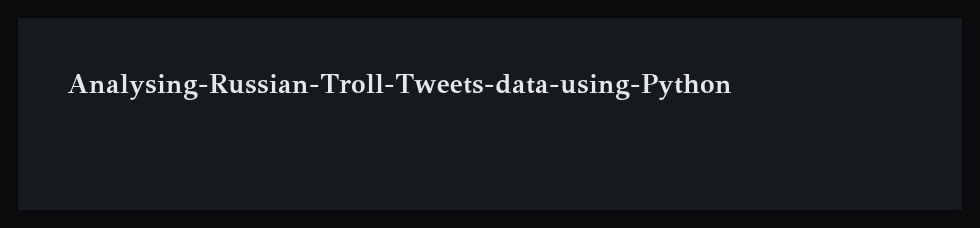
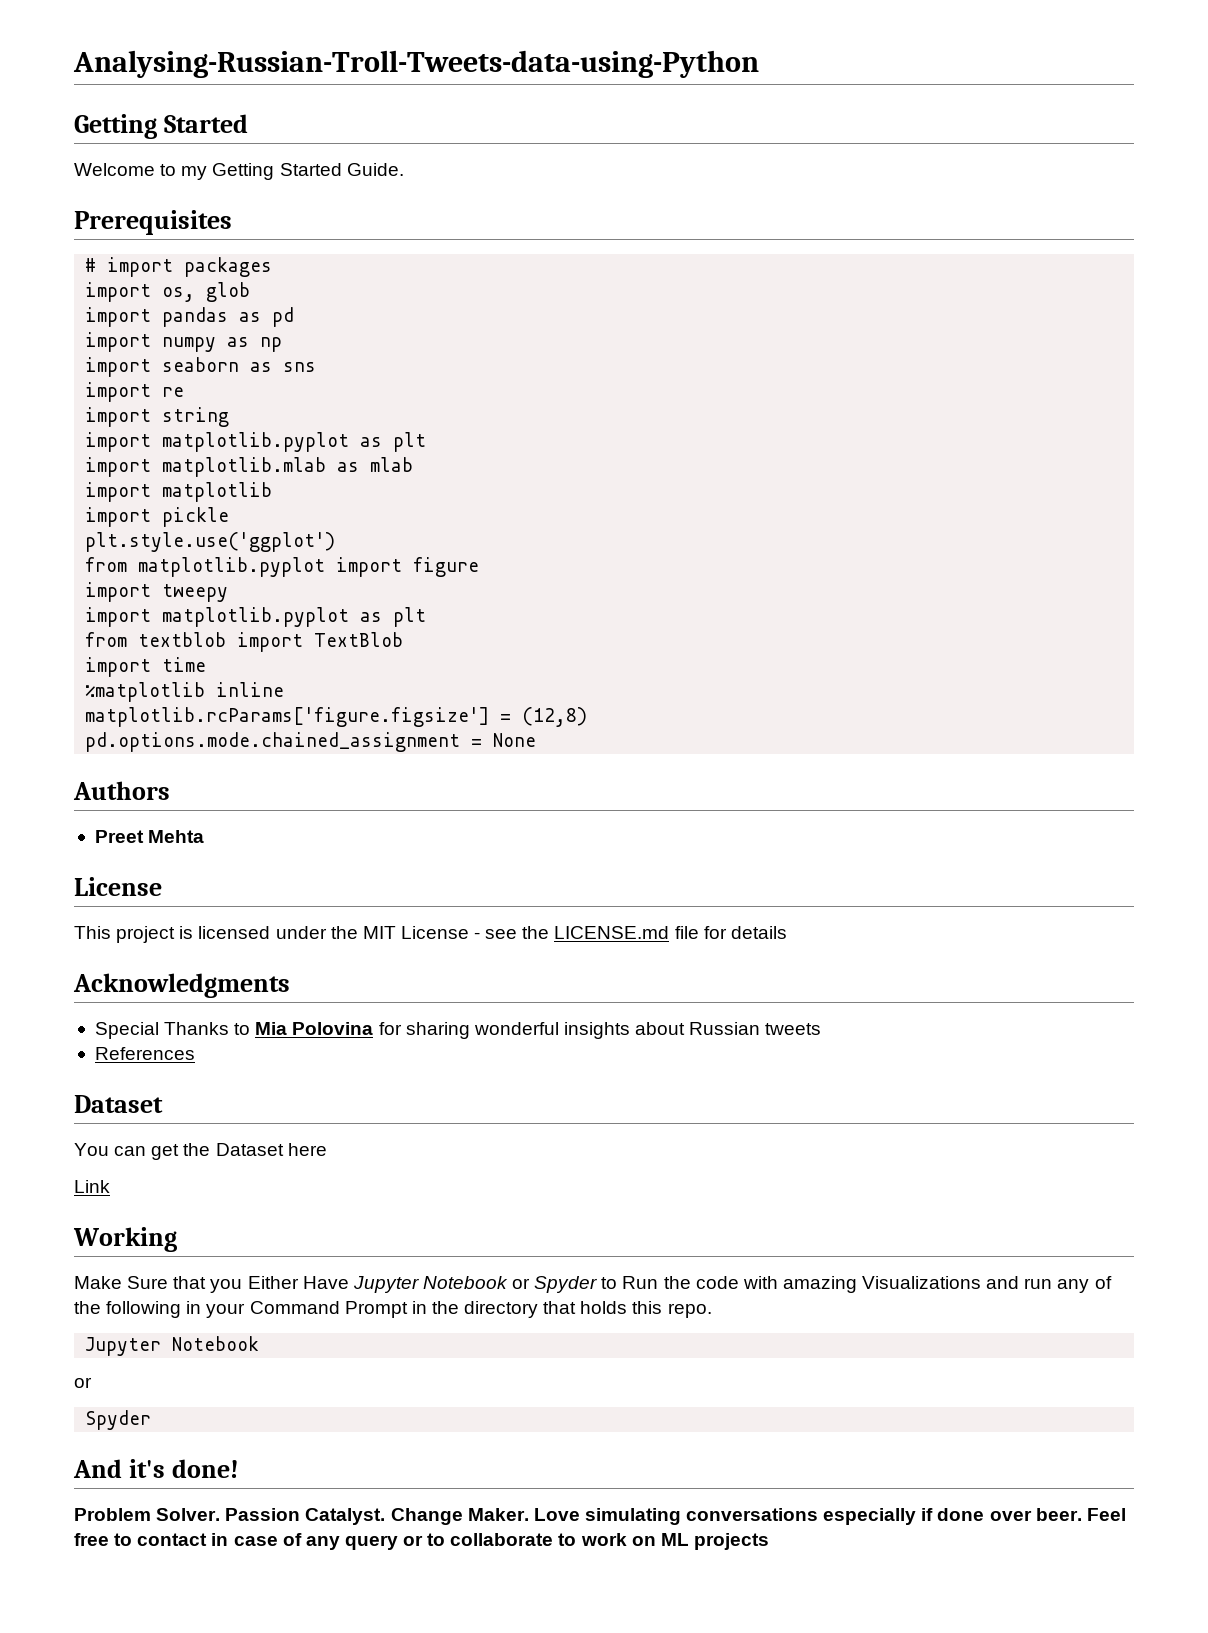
  Analysing-Russian-Troll-Tweets-data-using-Python
+ Getting Started
+ Welcome to my Getting Started Guide.
+ Prerequisites
+ # import packages
+ import os, glob
+ import pandas as pd
+ import numpy as np
+ import seaborn as sns
+ import re
+ import string
+ import matplotlib.pyplot as plt
+ import matplotlib.mlab as mlab
+ import matplotlib
+ import pickle
+ plt.style.use('ggplot')
+ from matplotlib.pyplot import figure
+ import tweepy
+ import matplotlib.pyplot as plt
+ from textblob import TextBlob
+ import time
+ %matplotlib inline
+ matplotlib.rcParams['figure.figsize'] = (12,8)
+ pd.options.mode.chained_assignment = None
+ Authors
+ Preet Mehta
+ License
+ This project is licensed under the MIT License - see the LICENSE.md file for details
+ Acknowledgments
+ Special Thanks to Mia Polovina for sharing wonderful insights about Russian tweets
+ References
+ Dataset
+ You can get the Dataset here
+ Link
+ Working
+ Make Sure that you Either Have Jupyter Notebook or Spyder to Run the code with amazing Visualizations and run any of the following in your Command Prompt in the directory that holds this repo.
+ Jupyter Notebook
+ or
+ Spyder
+ And it's done!
+ Problem Solver. Passion Catalyst. Change Maker. Love simulating conversations especially if done over beer. Feel free to contact in case of any query or to collaborate to work on ML projects

